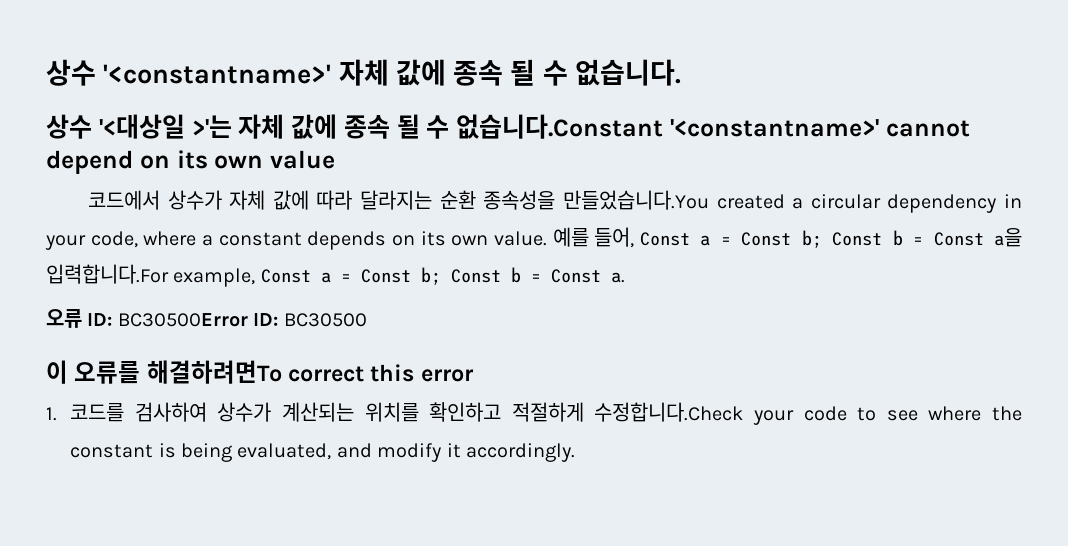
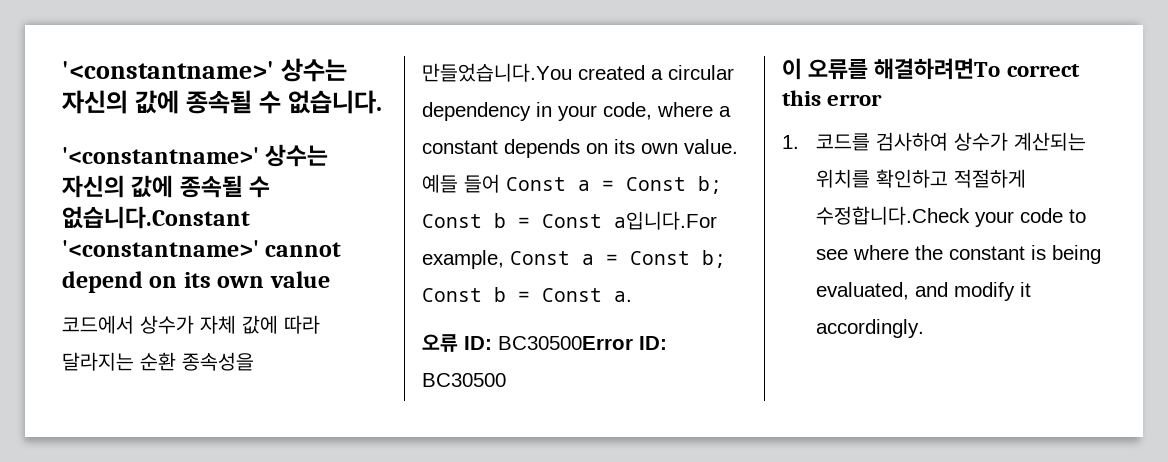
- 상수 '<constantname>' 자체 값에 종속 될 수 없습니다.
- 상수 '<대상일 >'는 자체 값에 종속 될 수 없습니다.Constant '<constantname>' cannot depend on its own value
+ '<constantname>' 상수는 자신의 값에 종속될 수 없습니다.
+ '<constantname>' 상수는 자신의 값에 종속될 수 없습니다.Constant '<constantname>' cannot depend on its own value
- 예를 들어, Const a = Const b; Const b = Const a을 입력합니다.For example, Const a = Const b; Const b = Const a.
+ 예들 들어 Const a = Const b; Const b = Const a입니다.For example, Const a = Const b; Const b = Const a.

